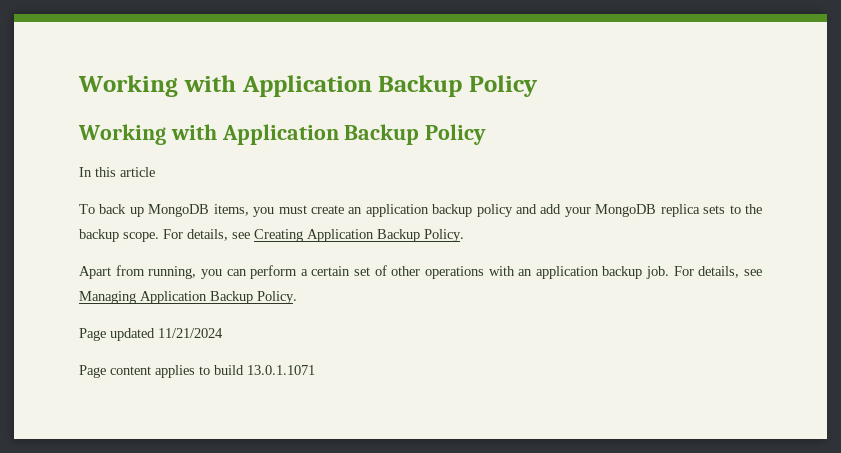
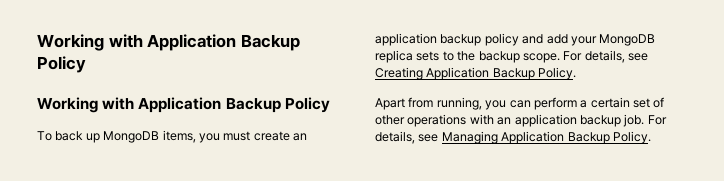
- In this article
- Page updated 11/21/2024
- Page content applies to build 13.0.1.1071

